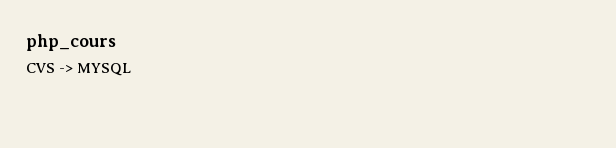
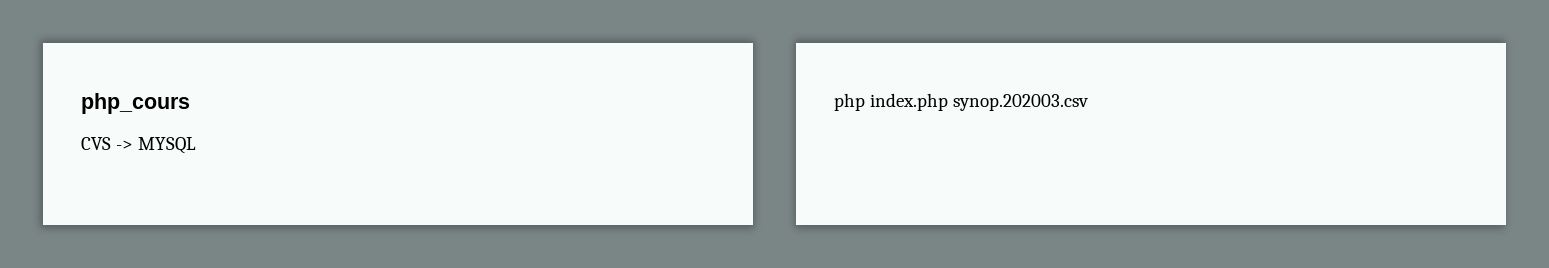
+ php index.php synop.202003.csv

